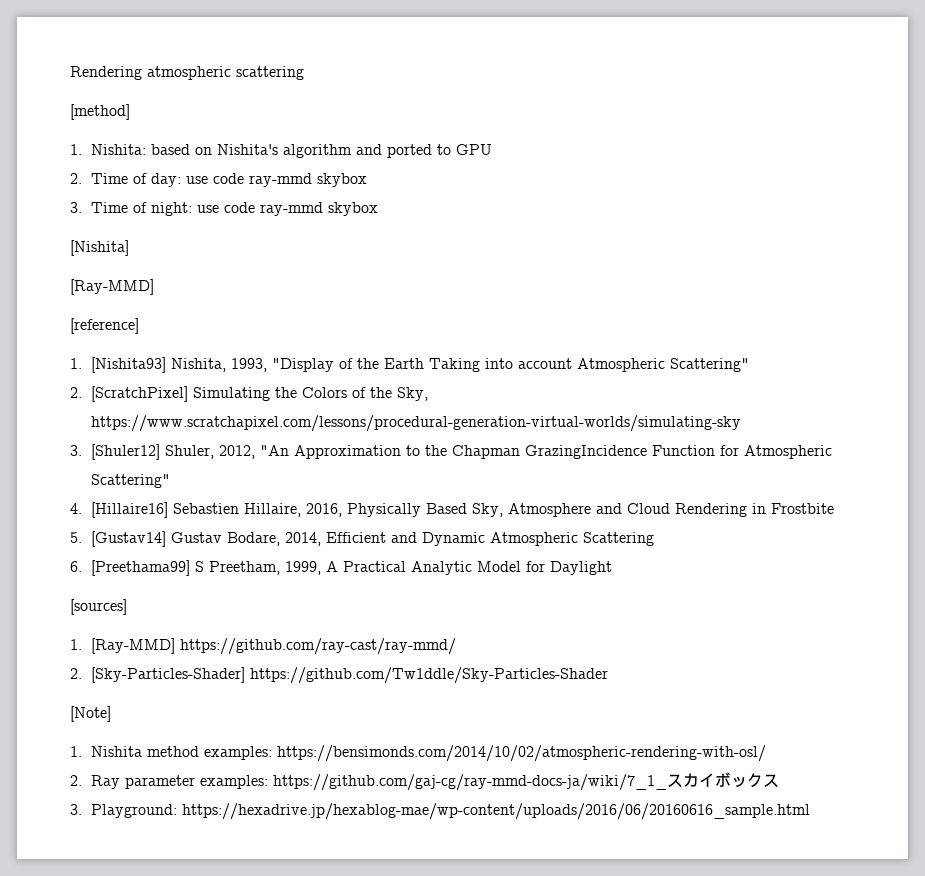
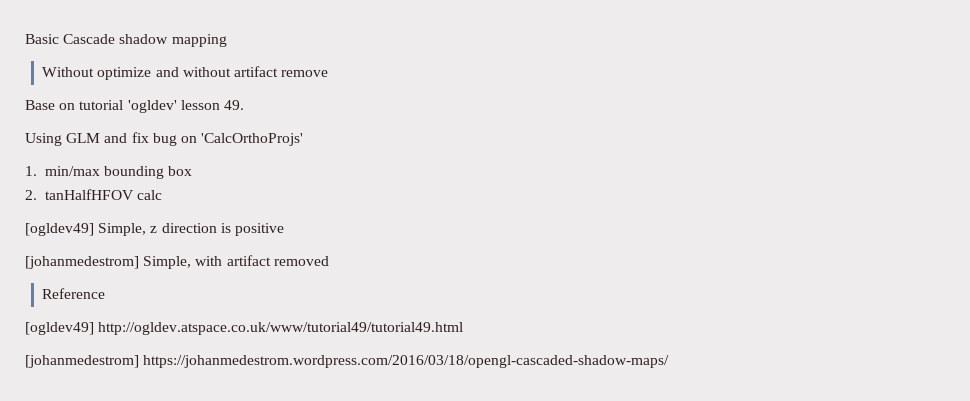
- Rendering atmospheric scattering
- [method]
- 1. Nishita: based on Nishita's algorithm and ported to GPU
- 2. Time of day: use code ray-mmd skybox
- 3. Time of night: use code ray-mmd skybox
- [Nishita]
- [Ray-MMD]
- [reference]
- 1. [Nishita93] Nishita, 1993, "Display of the Earth Taking into account Atmospheric Scattering"
- 2. [ScratchPixel] Simulating the Colors of the Sky, https://www.scratchapixel.com/lessons/procedural-generation-virtual-worlds/simulating-sky
- 3. [Shuler12] Shuler, 2012, "An Approximation to the Chapman GrazingIncidence Function for Atmospheric Scattering"
- 4. [Hillaire16] Sebastien Hillaire, 2016, Physically Based Sky, Atmosphere and Cloud Rendering in Frostbite
- 5. [Gustav14] Gustav Bodare, 2014, Efficient and Dynamic Atmospheric Scattering
- 6. [Preethama99] S Preetham, 1999, A Practical Analytic Model for Daylight
- [sources]
- 1. [Ray-MMD] https://github.com/ray-cast/ray-mmd/
- 2. [Sky-Particles-Shader] https://github.com/Tw1ddle/Sky-Particles-Shader
- [Note]
- 1. Nishita method examples: https://bensimonds.com/2014/10/02/atmospheric-rendering-with-osl/
- 2. Ray parameter examples: https://github.com/gaj-cg/ray-mmd-docs-ja/wiki/7_1_スカイボックス
- 3. Playground: https://hexadrive.jp/hexablog-mae/wp-content/uploads/2016/06/20160616_sample.html
+ Basic Cascade shadow mapping
+ Without optimize and without artifact remove
+ Base on tutorial 'ogldev' lesson 49.
+ Using GLM and fix bug on 'CalcOrthoProjs'
+ 1. min/max bounding box
+ 2. tanHalfHFOV calc
+ [ogldev49] Simple, z direction is positive
+ [johanmedestrom] Simple, with artifact removed
+ Reference
+ [ogldev49] http://ogldev.atspace.co.uk/www/tutorial49/tutorial49.html
+ [johanmedestrom] https://johanmedestrom.wordpress.com/2016/03/18/opengl-cascaded-shadow-maps/

